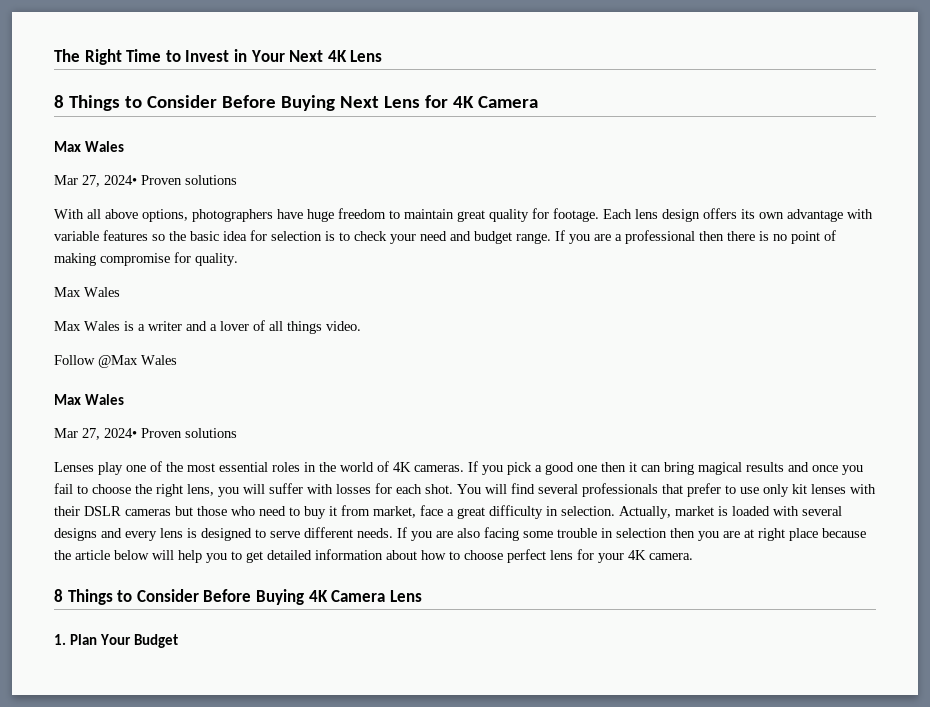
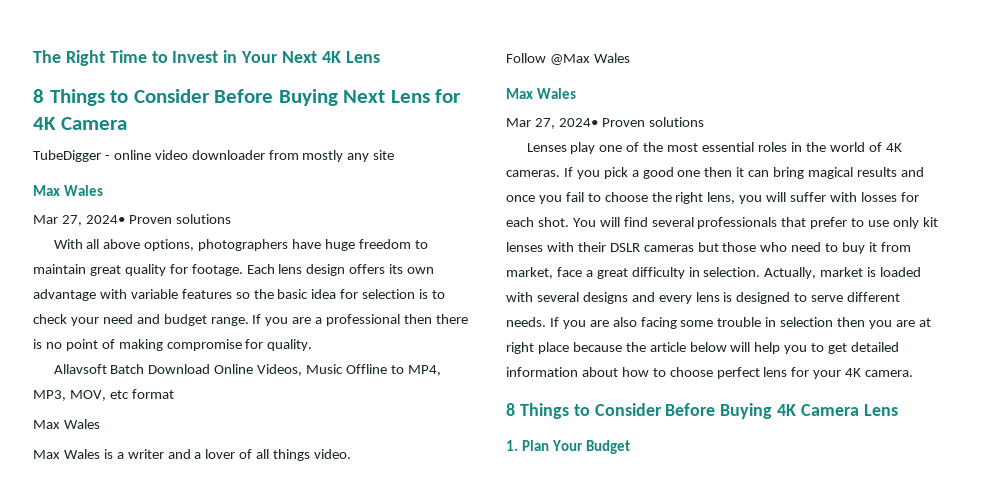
+ TubeDigger - online video downloader from mostly any site
+ Allavsoft Batch Download Online Videos, Music Offline to MP4, MP3, MOV, etc format

